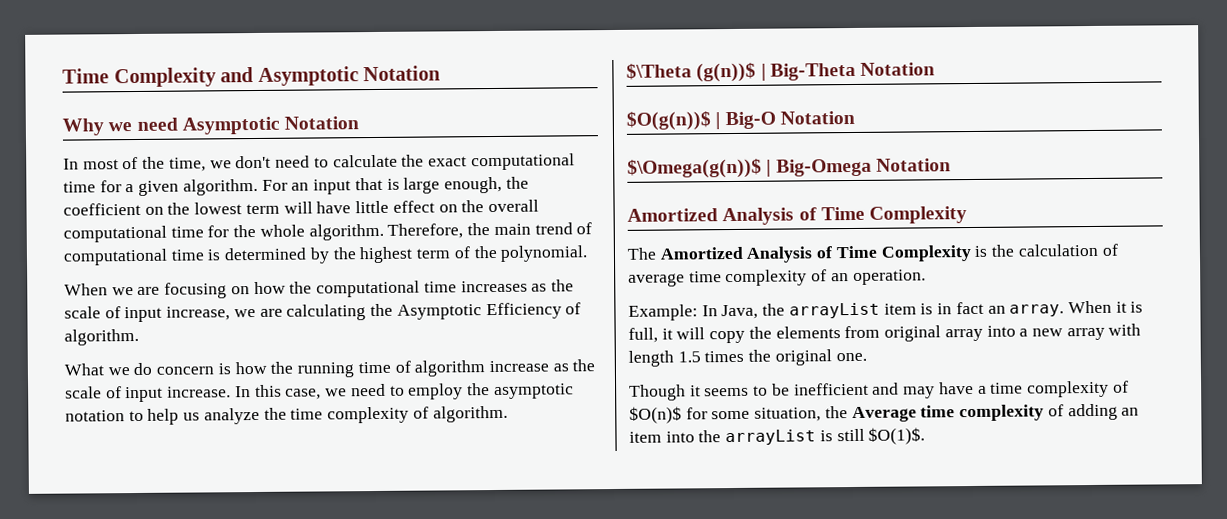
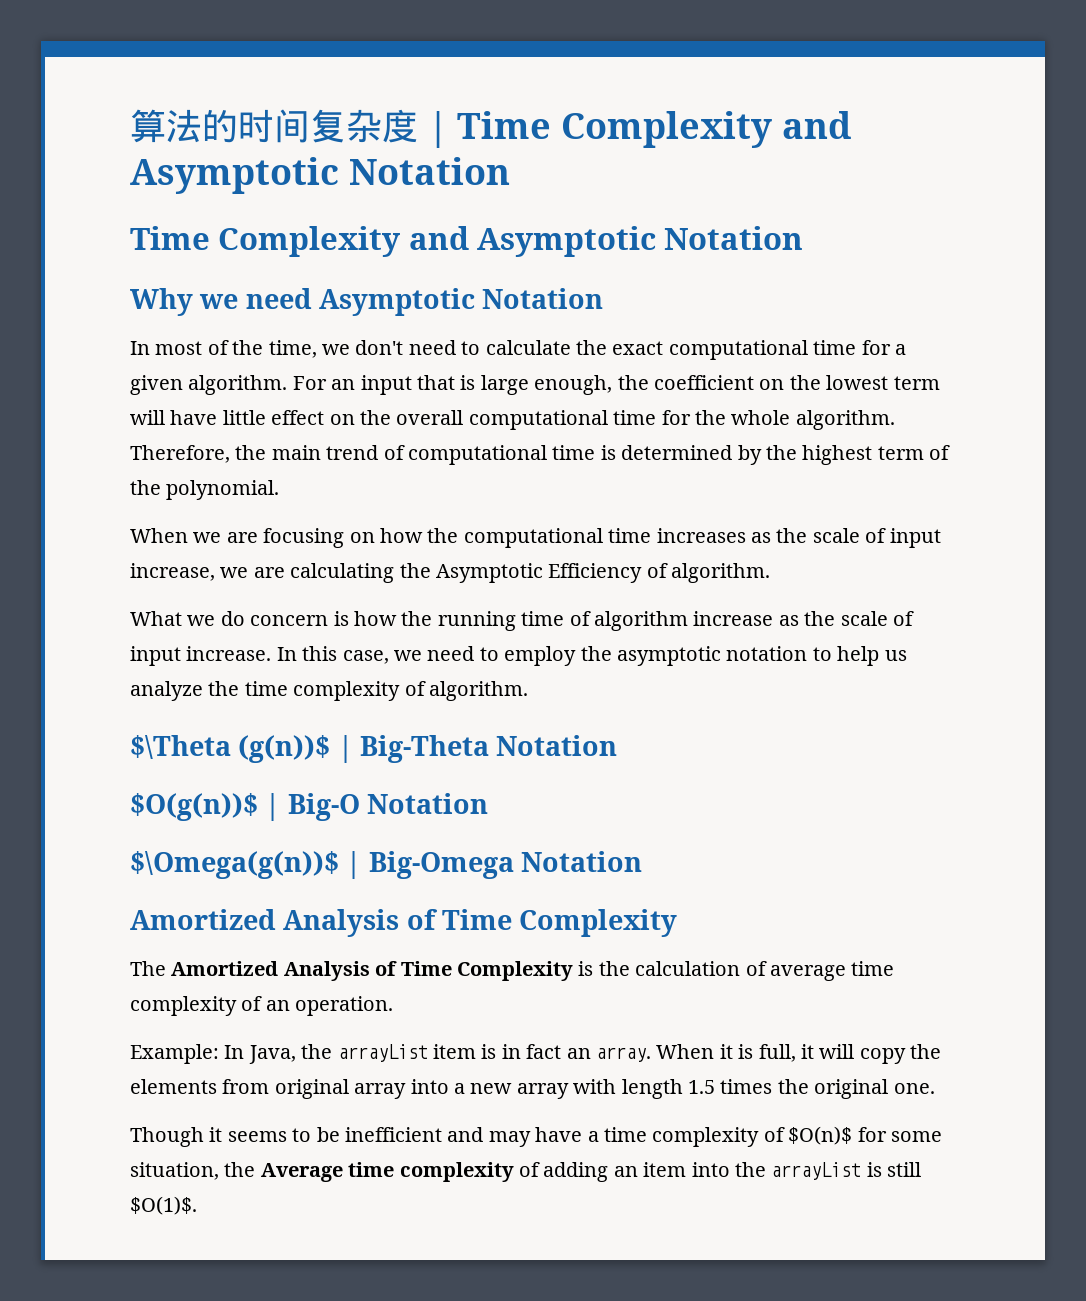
+ 算法的时间复杂度 | Time Complexity and Asymptotic Notation

